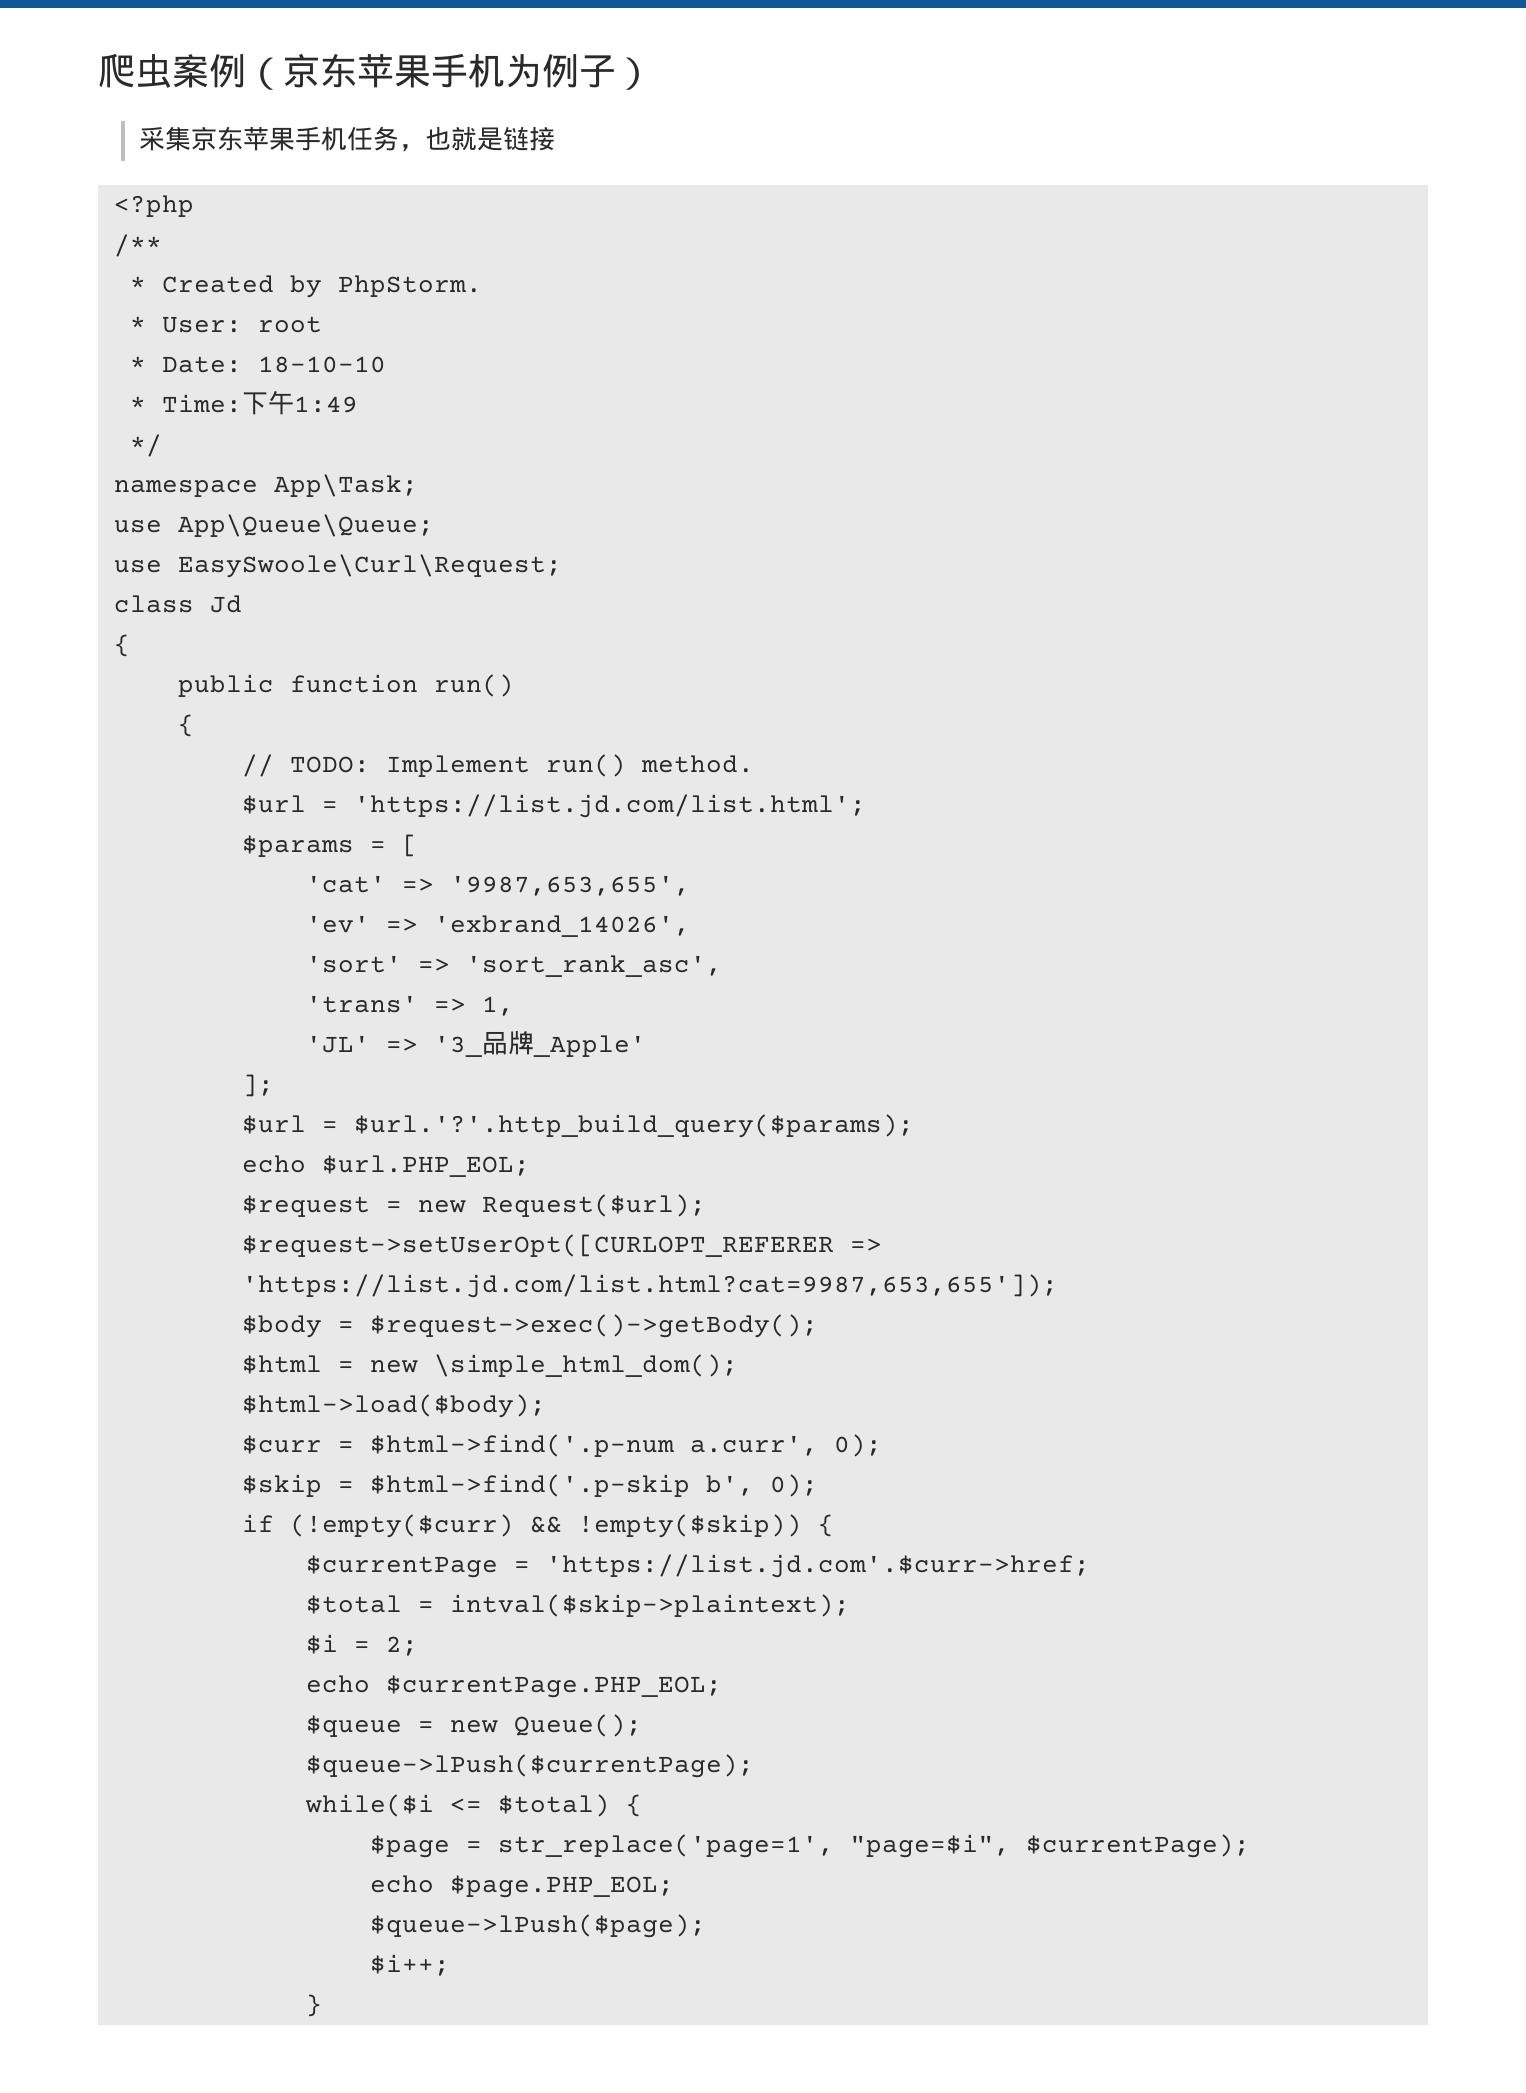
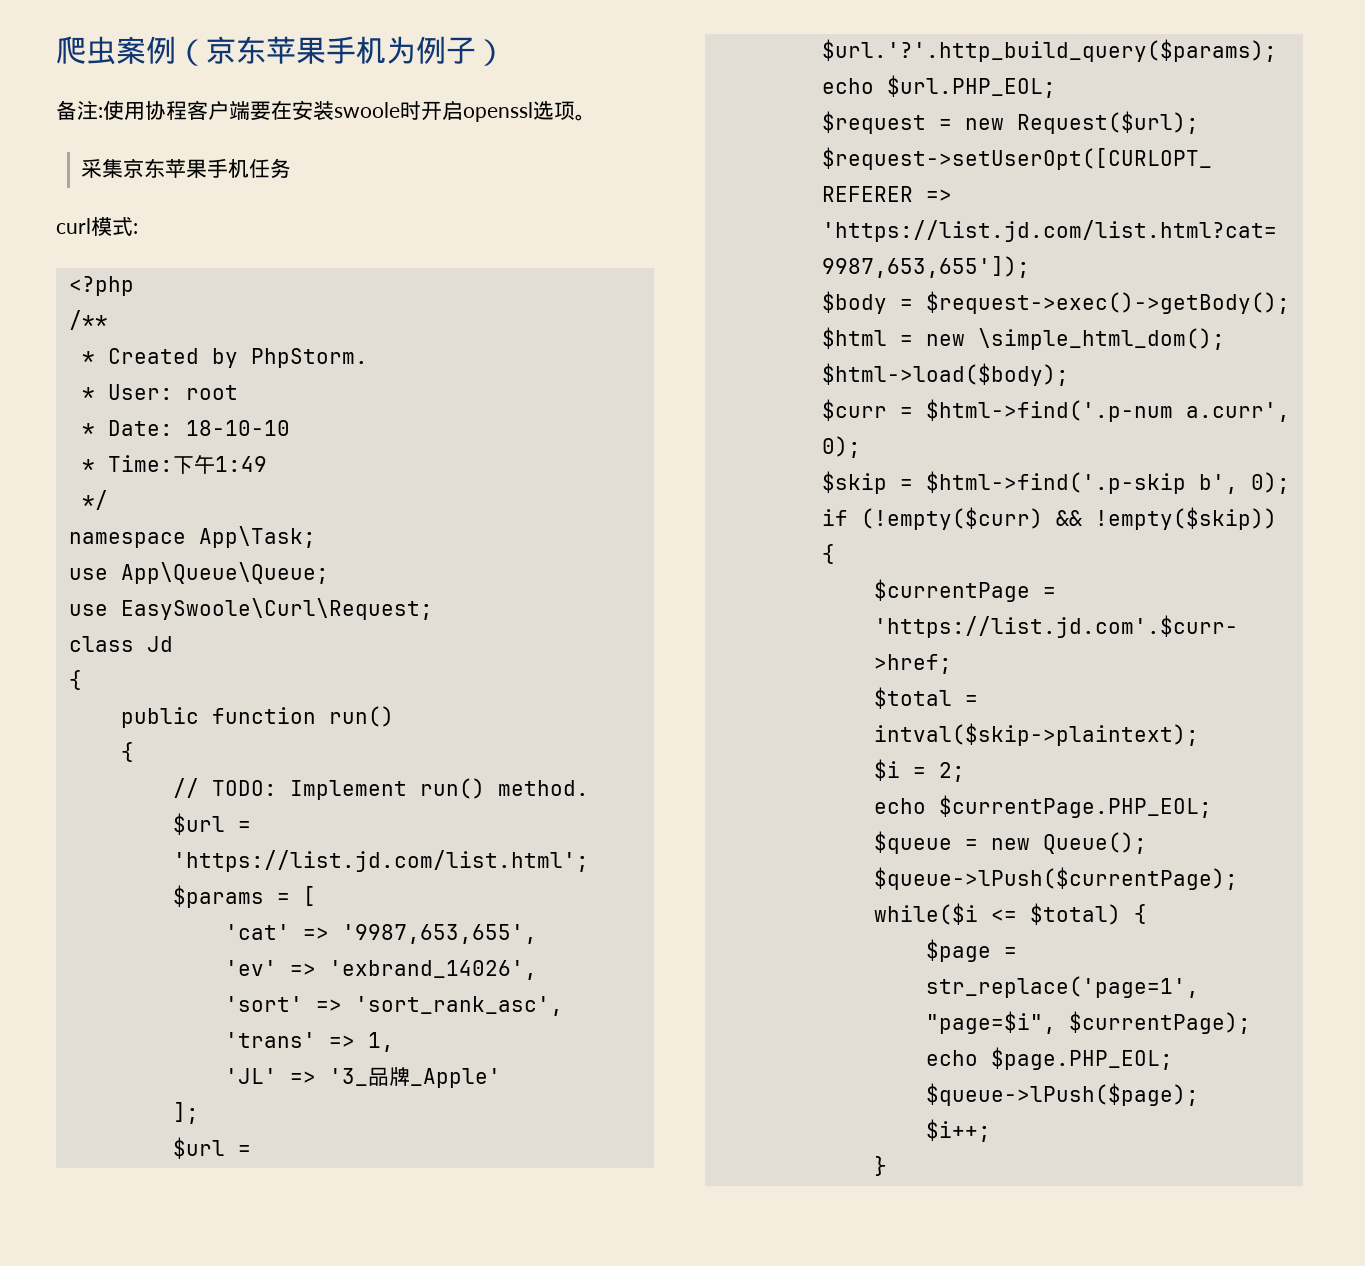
+ 备注:使用协程客户端要在安装swoole时开启openssl选项。
- 采集京东苹果手机任务，也就是链接
+ 采集京东苹果手机任务
+ curl模式:

